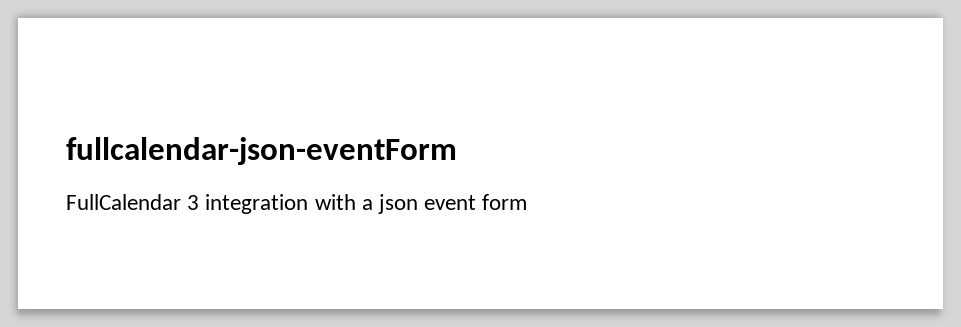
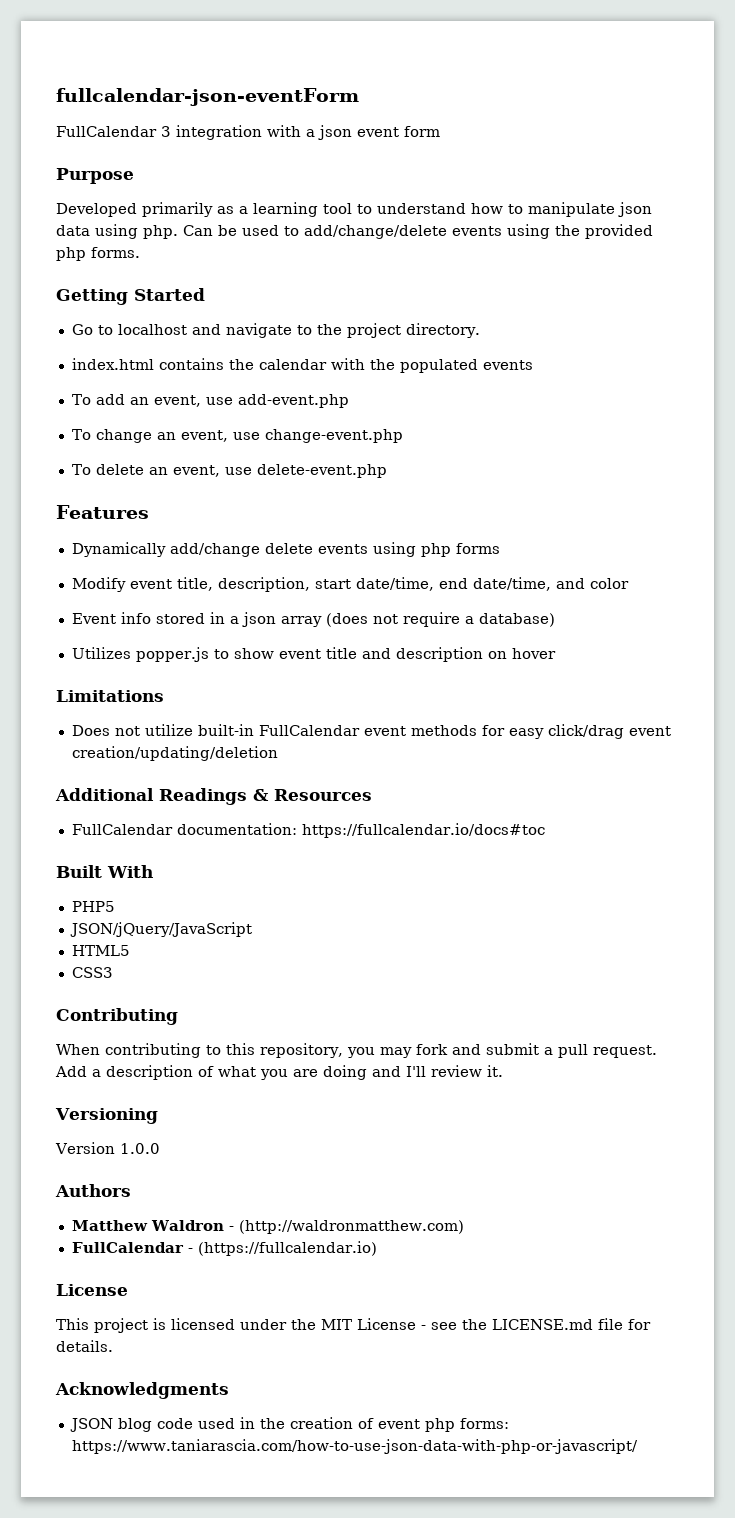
+ Purpose
+ Developed primarily as a learning tool to understand how to manipulate json data using php. Can be used to add/change/delete events using the provided php forms.
+ Getting Started
+ Go to localhost and navigate to the project directory.
+ index.html contains the calendar with the populated events
+ To add an event, use add-event.php
+ To change an event, use change-event.php
+ To delete an event, use delete-event.php
+ Features
+ Dynamically add/change delete events using php forms
+ Modify event title, description, start date/time, end date/time, and color
+ Event info stored in a json array (does not require a database)
+ Utilizes popper.js to show event title and description on hover
+ Limitations
+ Does not utilize built-in FullCalendar event methods for easy click/drag event creation/updating/deletion
+ Additional Readings & Resources
+ FullCalendar documentation: https://fullcalendar.io/docs#toc
+ Built With
+ PHP5
+ JSON/jQuery/JavaScript
+ HTML5
+ CSS3
+ Contributing
+ When contributing to this repository, you may fork and submit a pull request. Add a description of what you are doing and I'll review it.
+ Versioning
+ Version 1.0.0
+ Authors
+ Matthew Waldron - (http://waldronmatthew.com)
+ FullCalendar - (https://fullcalendar.io)
+ License
+ This project is licensed under the MIT License - see the LICENSE.md file for details.
+ Acknowledgments
+ JSON blog code used in the creation of event php forms: https://www.taniarascia.com/how-to-use-json-data-with-php-or-javascript/

